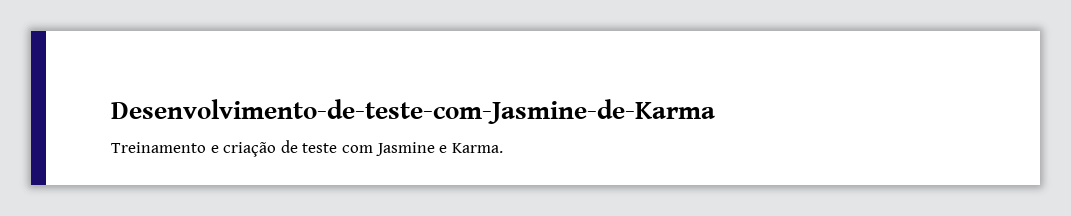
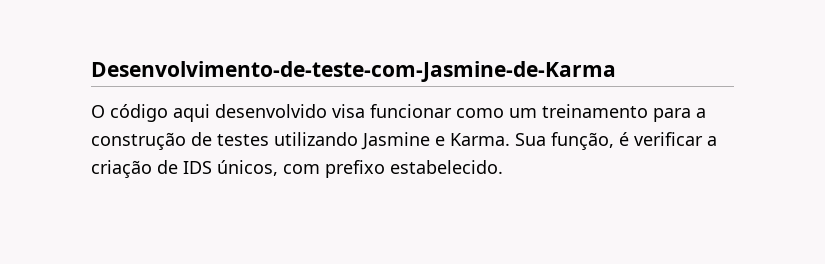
- Treinamento e criação de teste com Jasmine e Karma.
+ O código aqui desenvolvido visa funcionar como um treinamento para a construção de testes utilizando Jasmine e Karma. Sua função, é verificar a criação de IDS únicos, com prefixo estabelecido.

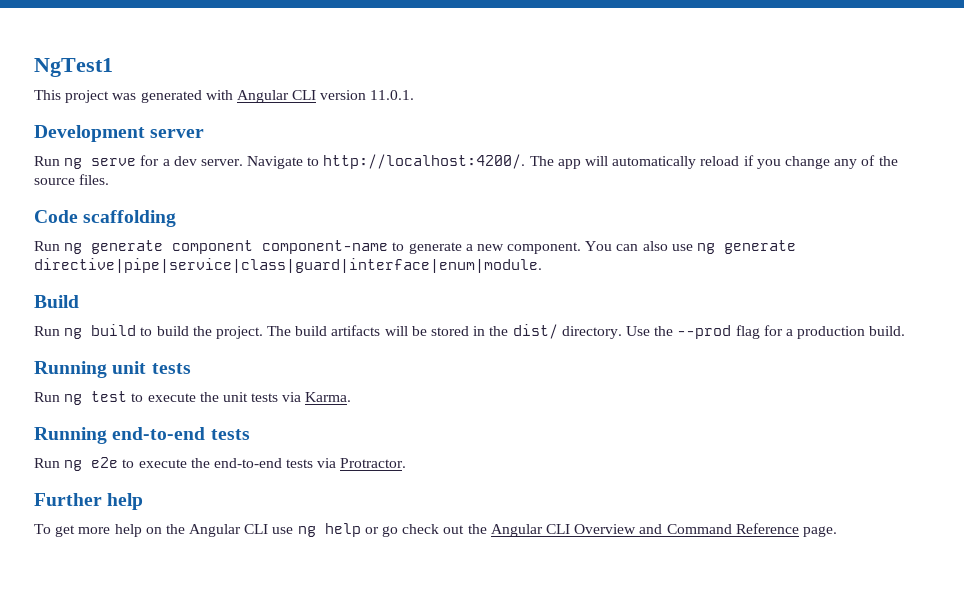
- Desenvolvimento-de-teste-com-Jasmine-de-Karma
- O código aqui desenvolvido visa funcionar como um treinamento para a construção de testes utilizando Jasmine e Karma. Sua função, é verificar a criação de IDS únicos, com prefixo estabelecido.
+ NgTest1
+ This project was generated with Angular CLI version 11.0.1.
+ Development server
+ Run ng serve for a dev server. Navigate to http://localhost:4200/. The app will automatically reload if you change any of the source files.
+ Code scaffolding
+ Run ng generate component component-name to generate a new component. You can also use ng generate directive|pipe|service|class|guard|interface|enum|module.
+ Build
+ Run ng build to build the project. The build artifacts will be stored in the dist/ directory. Use the --prod flag for a production build.
+ Running unit tests
+ Run ng test to execute the unit tests via Karma.
+ Running end-to-end tests
+ Run ng e2e to execute the end-to-end tests via Protractor.
+ Further help
+ To get more help on the Angular CLI use ng help or go check out the Angular CLI Overview and Command Reference page.

